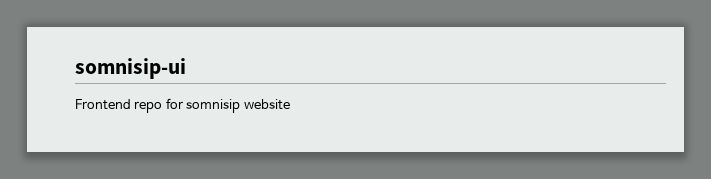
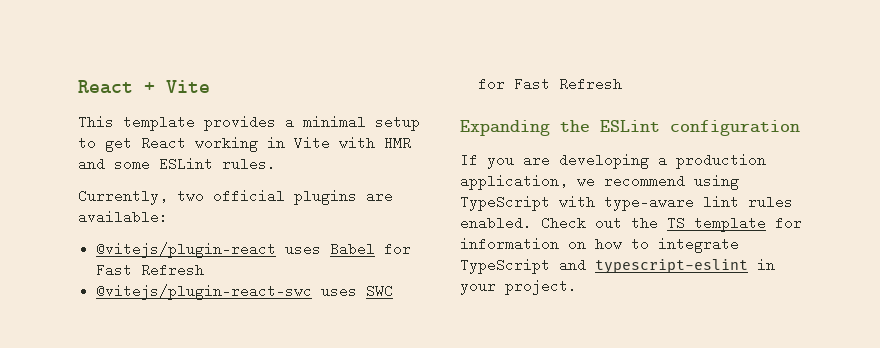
- somnisip-ui
- Frontend repo for somnisip website
+ React + Vite
+ This template provides a minimal setup to get React working in Vite with HMR and some ESLint rules.
+ Currently, two official plugins are available:
+ @vitejs/plugin-react uses Babel for Fast Refresh
+ @vitejs/plugin-react-swc uses SWC for Fast Refresh
+ Expanding the ESLint configuration
+ If you are developing a production application, we recommend using TypeScript with type-aware lint rules enabled. Check out the TS template for information on how to integrate TypeScript and typescript-eslint in your project.

